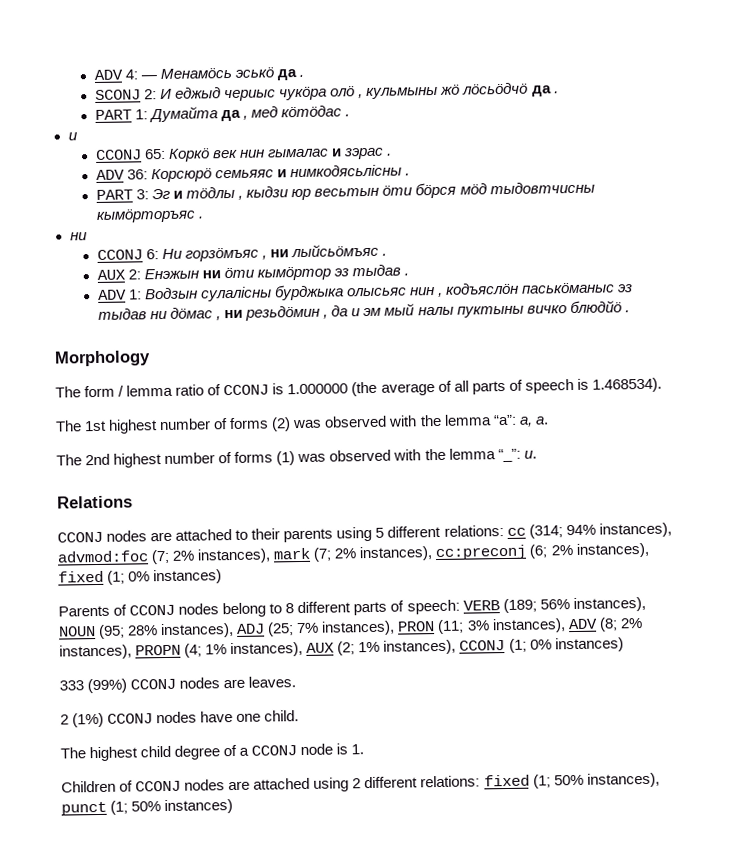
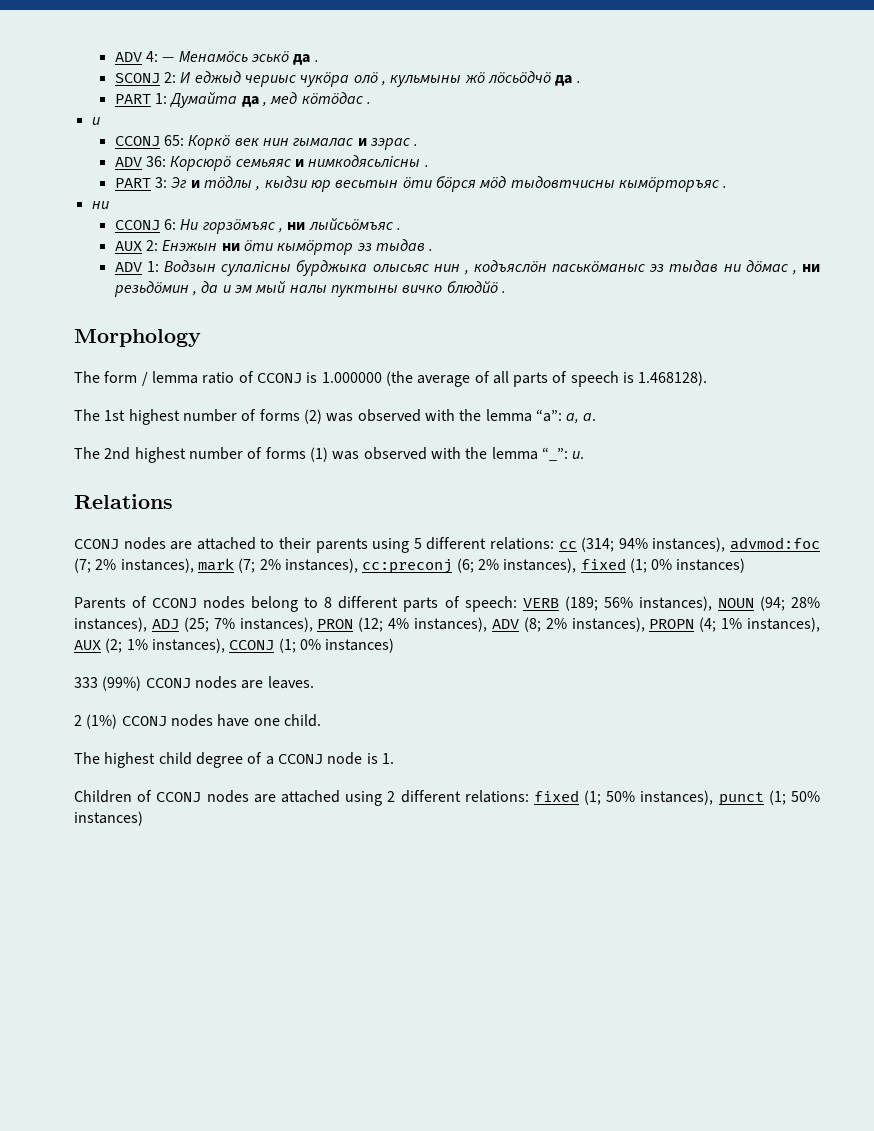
- The form / lemma ratio of CCONJ is 1.000000 (the average of all parts of speech is 1.468534).
+ The form / lemma ratio of CCONJ is 1.000000 (the average of all parts of speech is 1.468128).
- Parents of CCONJ nodes belong to 8 different parts of speech: VERB (189; 56% instances), NOUN (95; 28% instances), ADJ (25; 7% instances), PRON (11; 3% instances), ADV (8; 2% instances), PROPN (4; 1% instances), AUX (2; 1% instances), CCONJ (1; 0% instances)
+ Parents of CCONJ nodes belong to 8 different parts of speech: VERB (189; 56% instances), NOUN (94; 28% instances), ADJ (25; 7% instances), PRON (12; 4% instances), ADV (8; 2% instances), PROPN (4; 1% instances), AUX (2; 1% instances), CCONJ (1; 0% instances)

